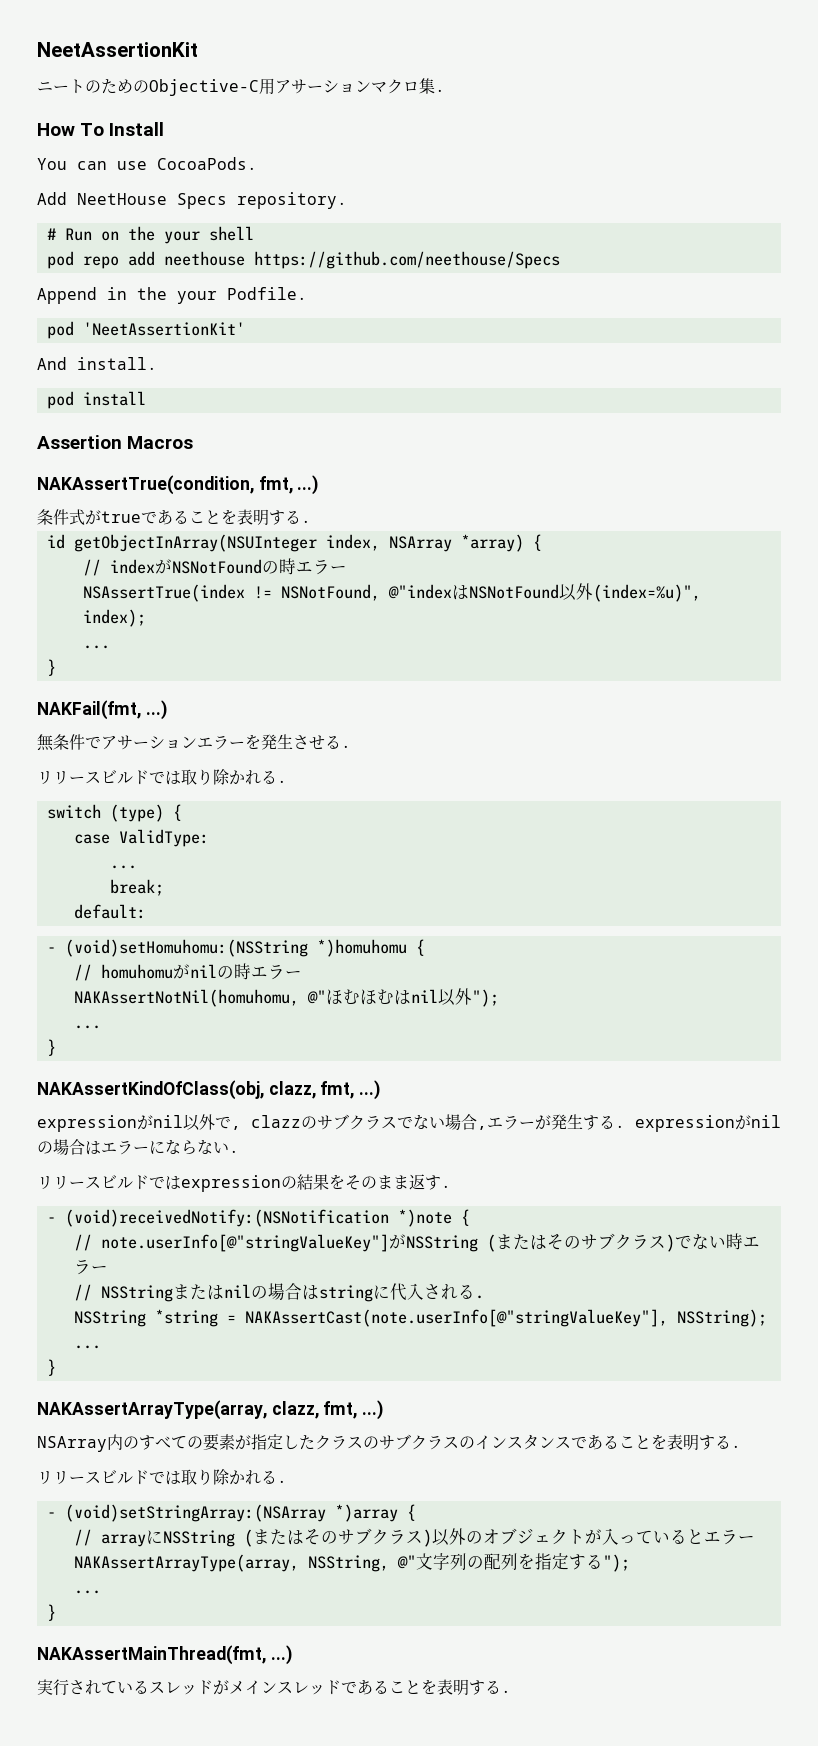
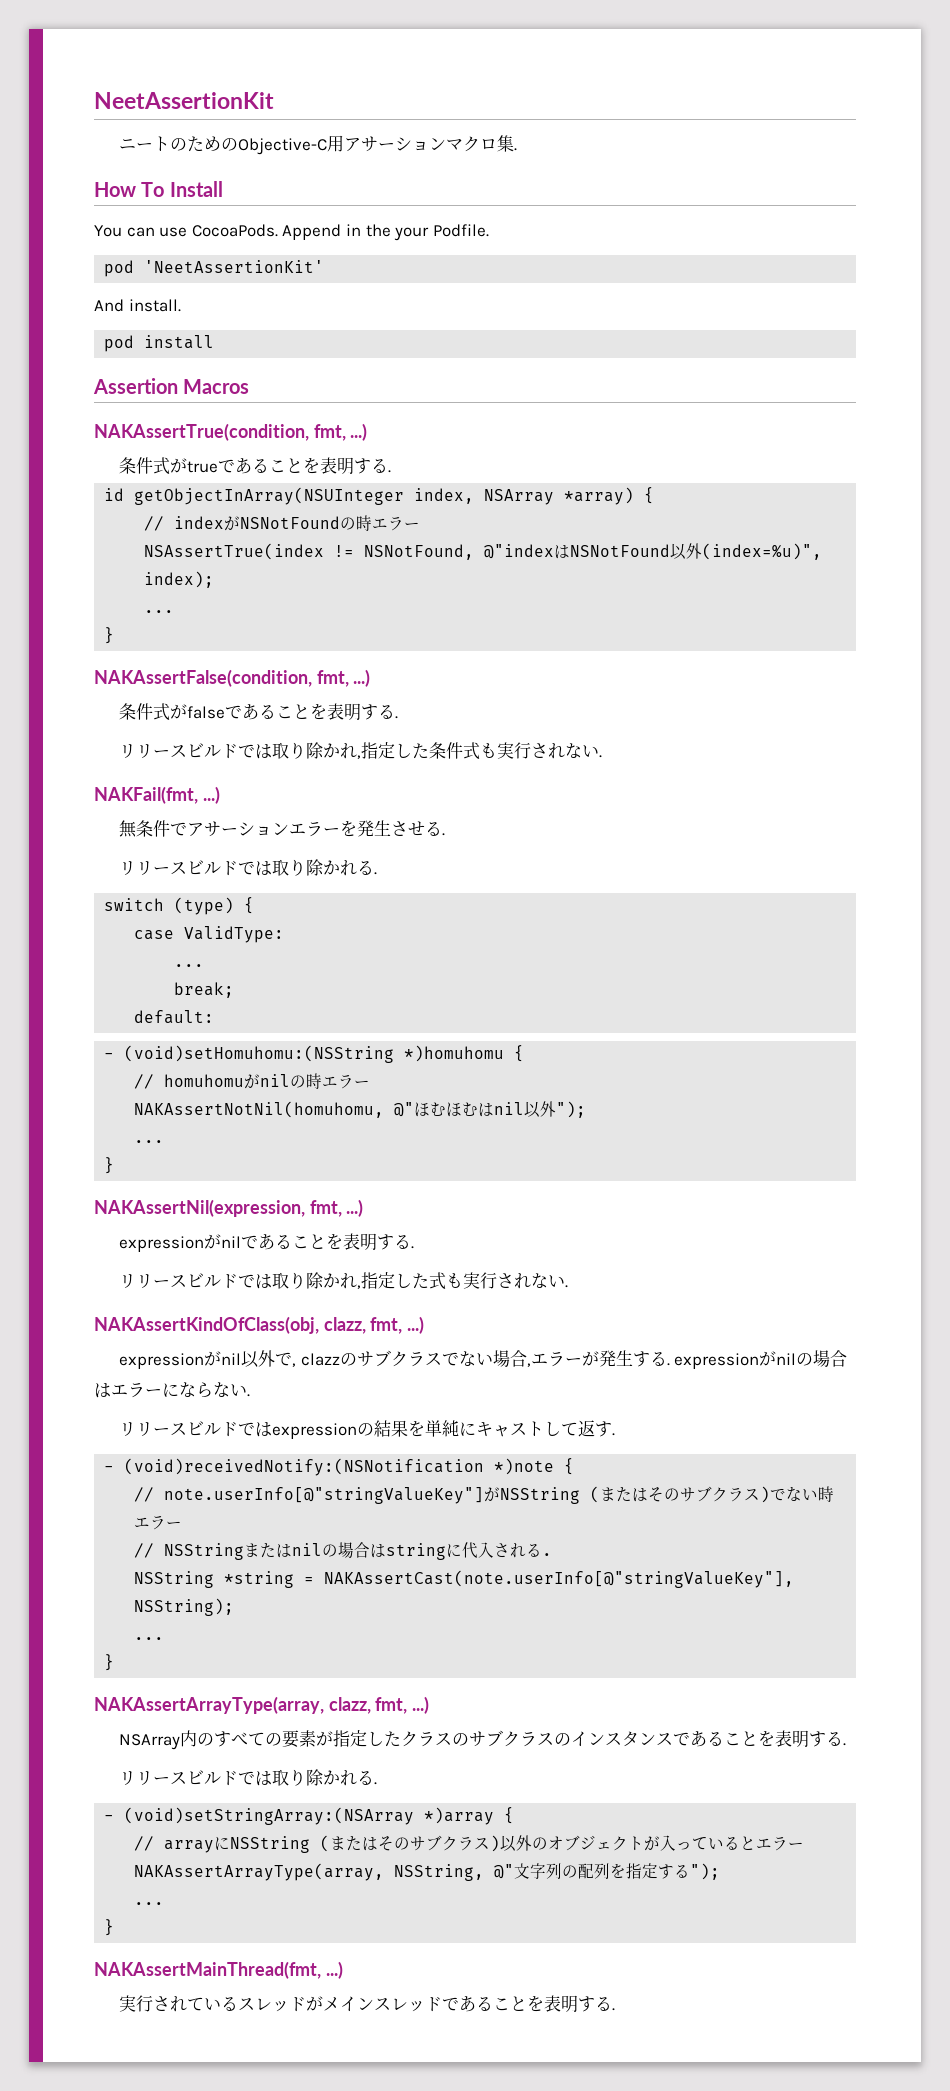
- You can use CocoaPods.
- Add NeetHouse Specs repository.
- # Run on the your shell
- pod repo add neethouse https://github.com/neethouse/Specs
- Append in the your Podfile.
+ You can use CocoaPods. Append in the your Podfile.
+ NAKAssertFalse(condition, fmt, ...)
+ 条件式がfalseであることを表明する.
+ リリースビルドでは取り除かれ,指定した条件式も実行されない.
+ NAKAssertNil(expression, fmt, ...)
+ expressionがnilであることを表明する.
+ リリースビルドでは取り除かれ,指定した式も実行されない.
- リリースビルドではexpressionの結果をそのまま返す.
+ リリースビルドではexpressionの結果を単純にキャストして返す.

